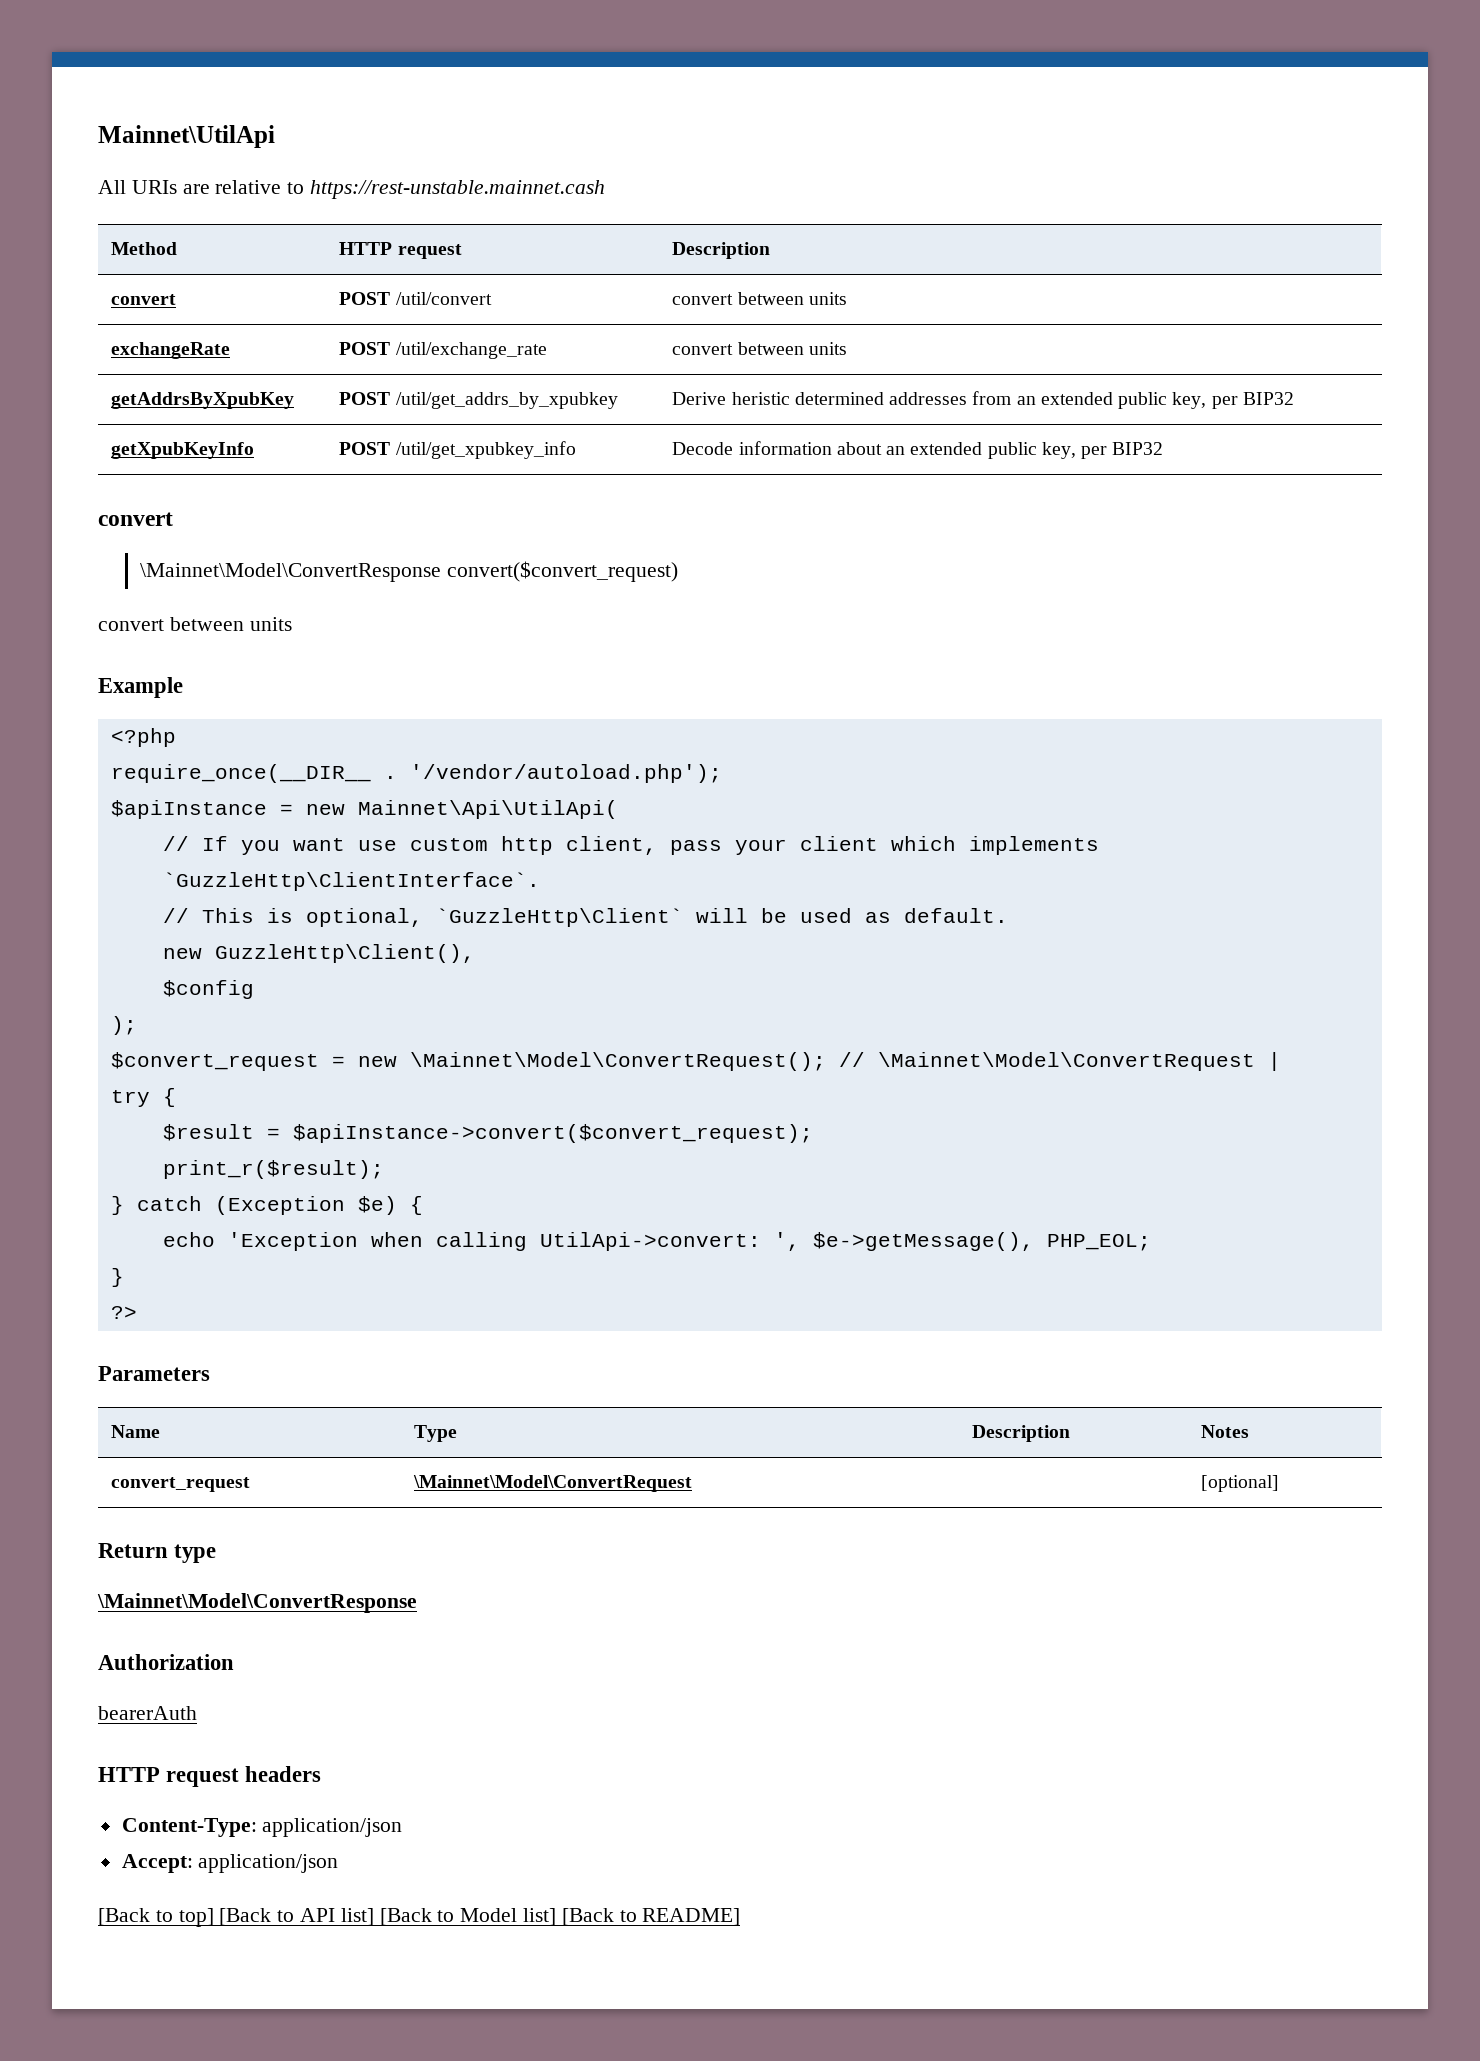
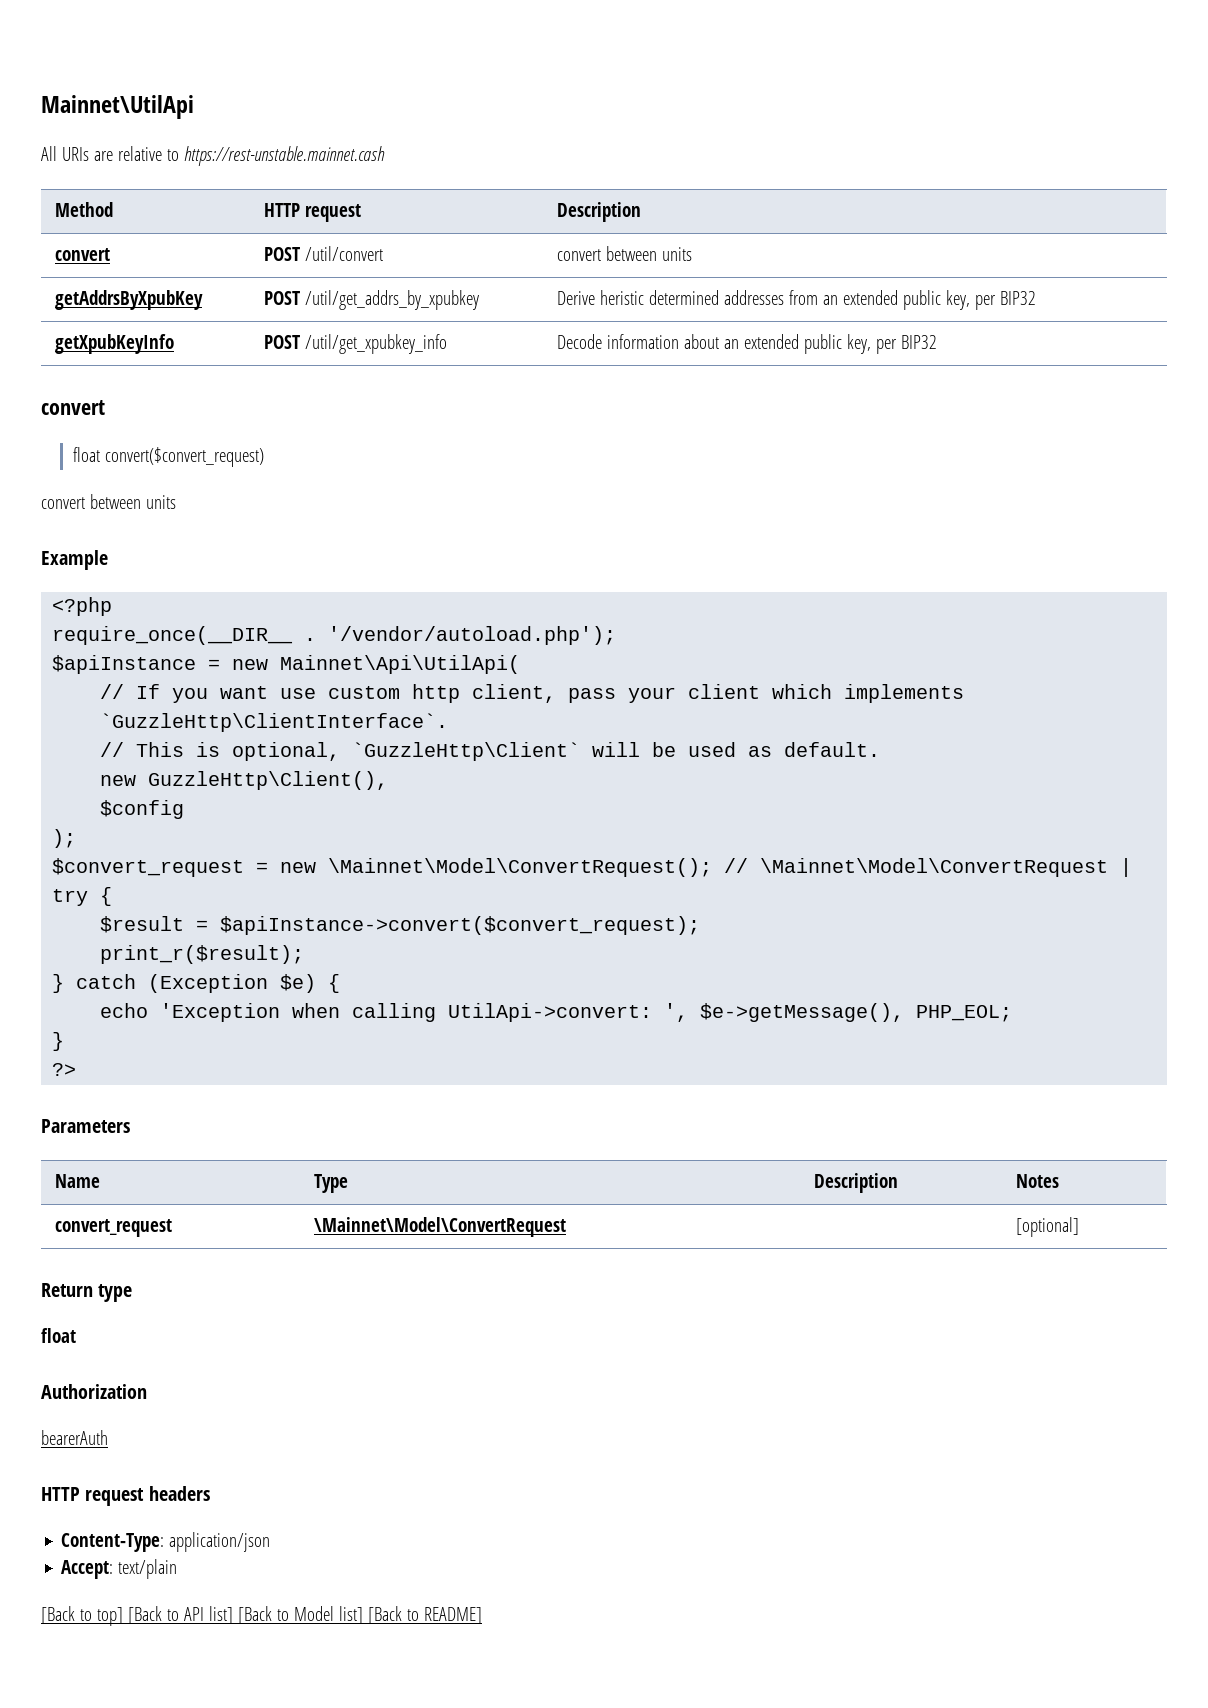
- exchangeRate | POST /util/exchange_rate | convert between units
- \Mainnet\Model\ConvertResponse convert($convert_request)
+ float convert($convert_request)
  Return type
- \Mainnet\Model\ConvertResponse
+ float
- Accept: application/json
+ Accept: text/plain

